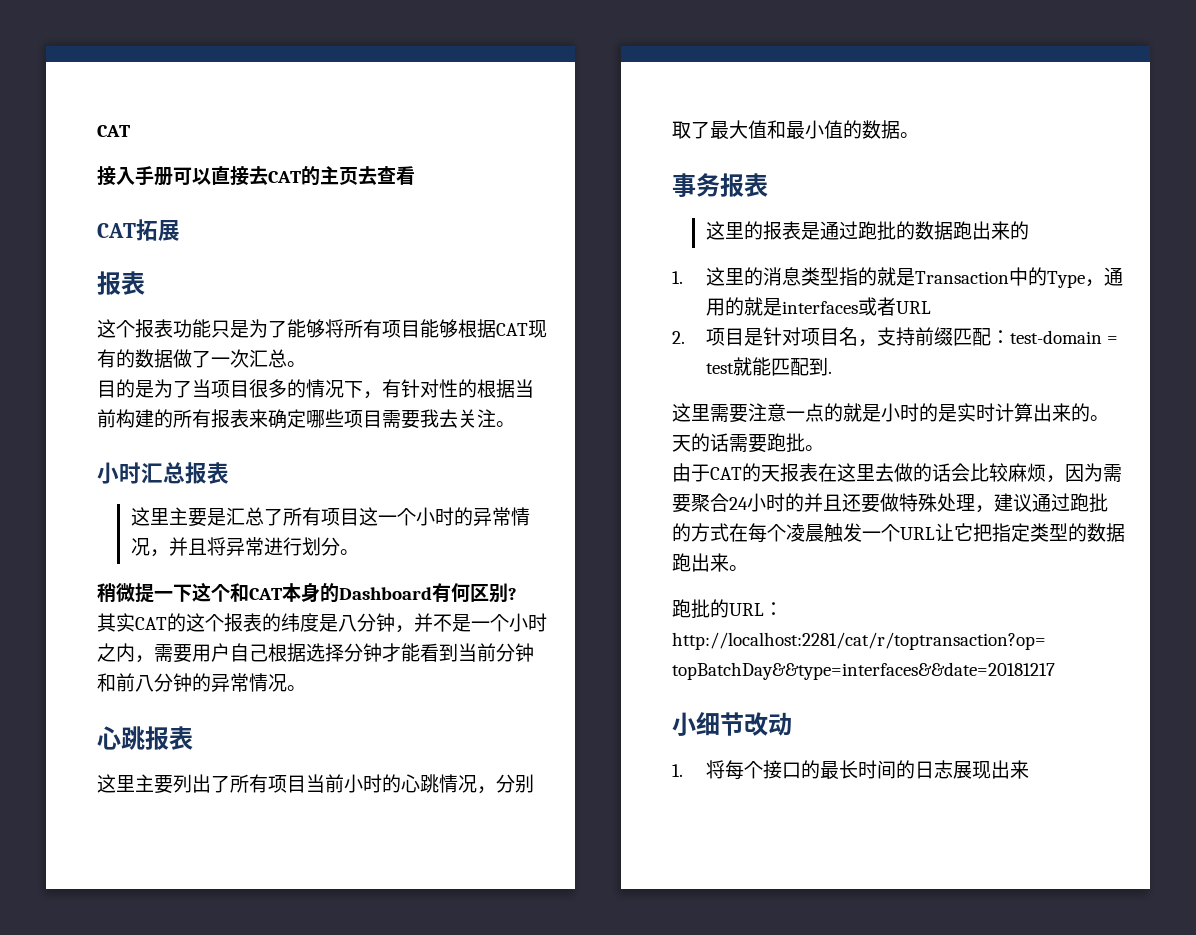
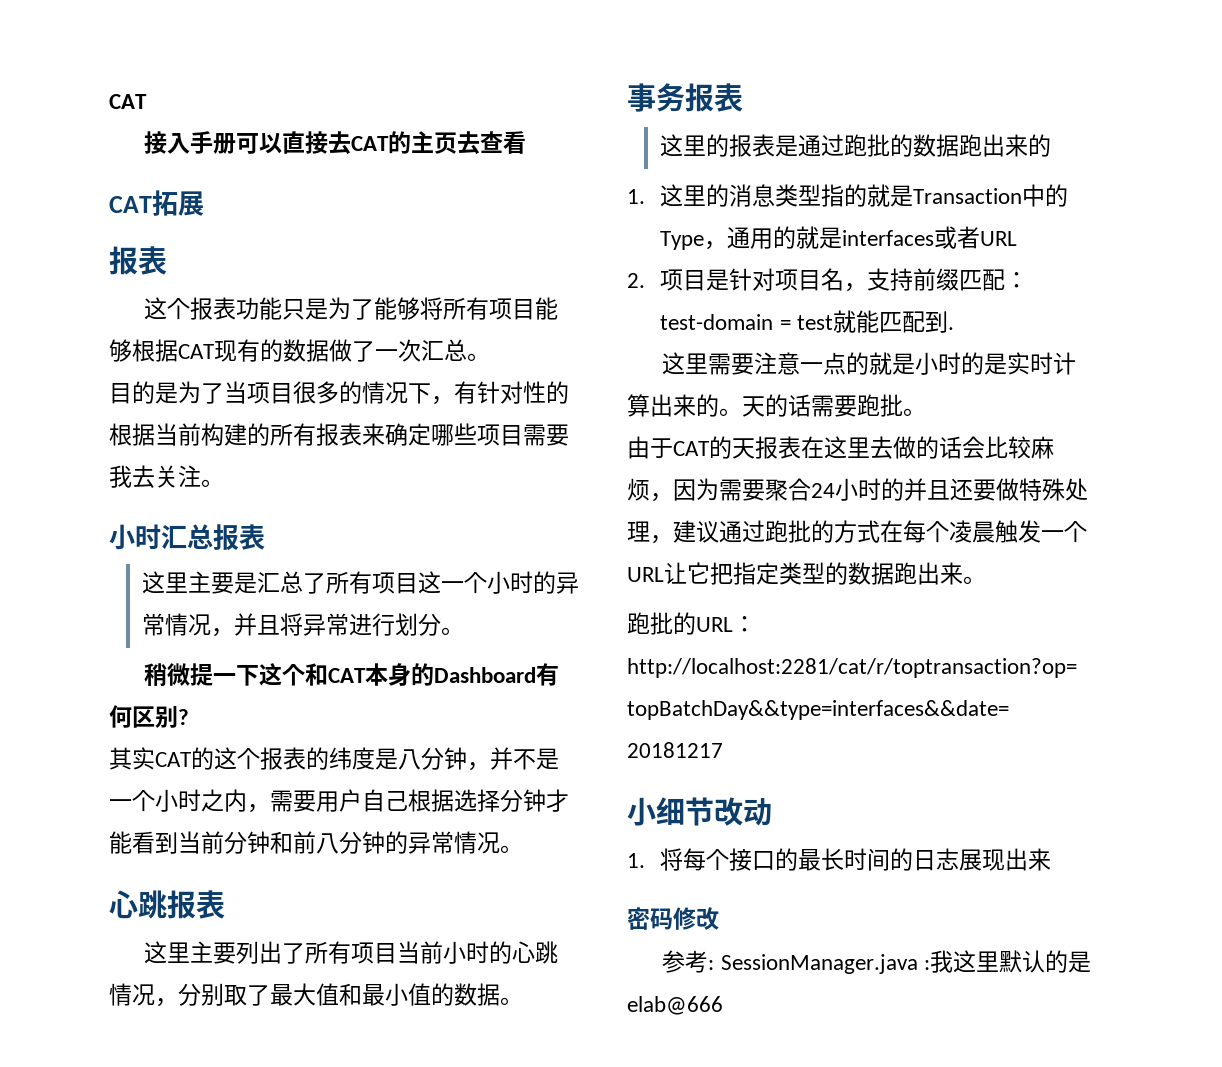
+ 密码修改
+ 参考: SessionManager.java :我这里默认的是elab@666

